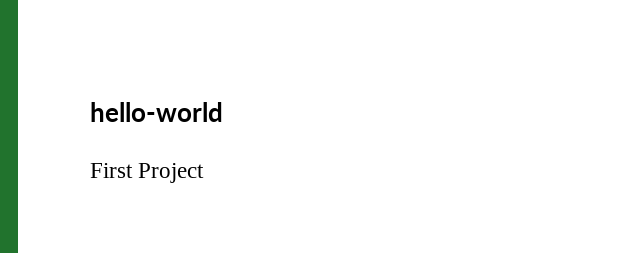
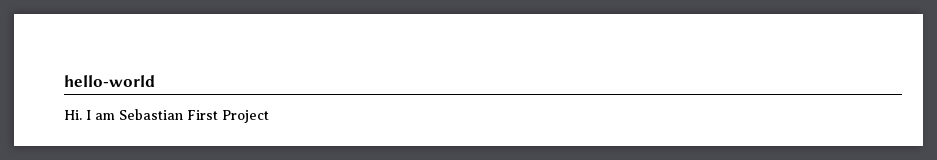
- First Project
+ Hi. I am Sebastian First Project

